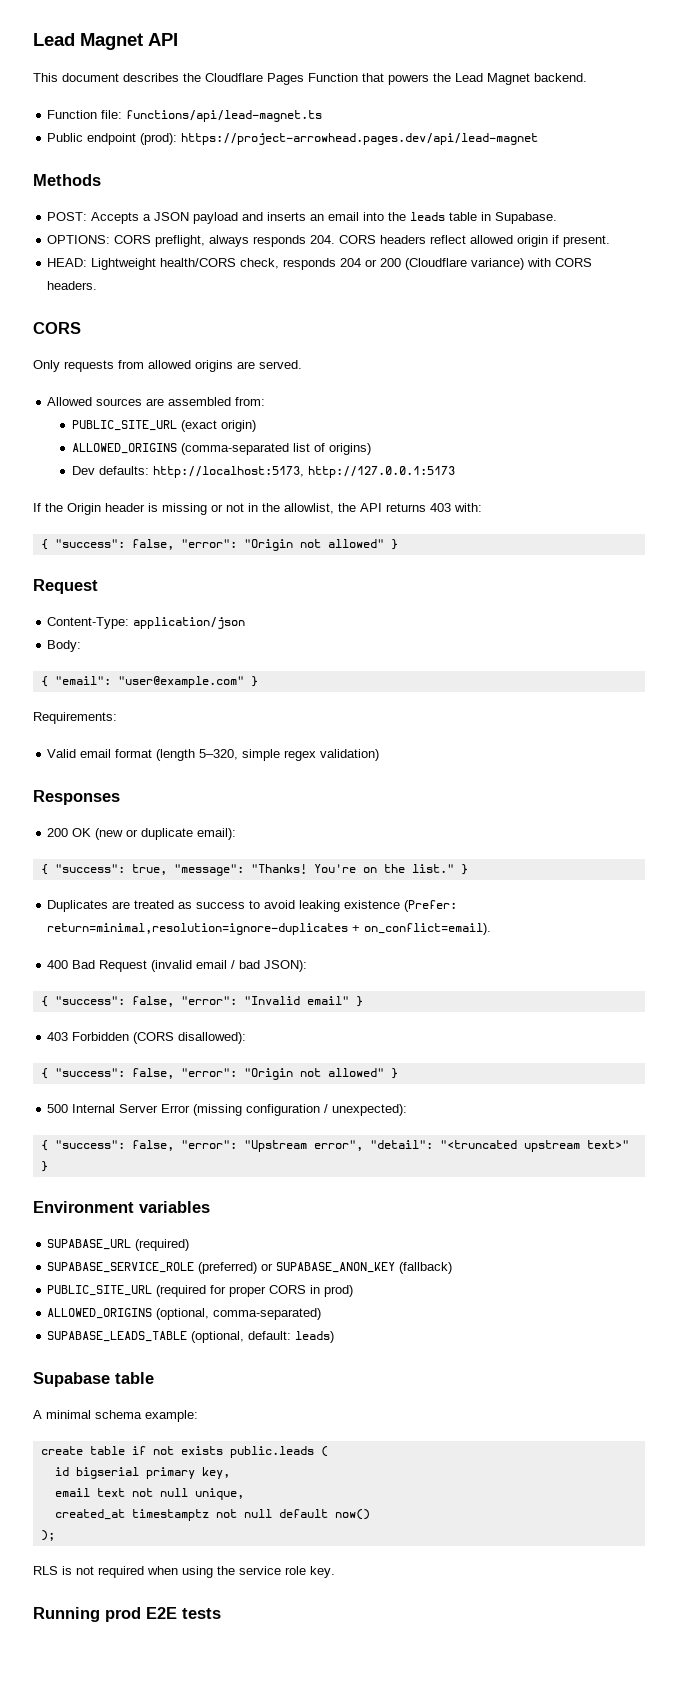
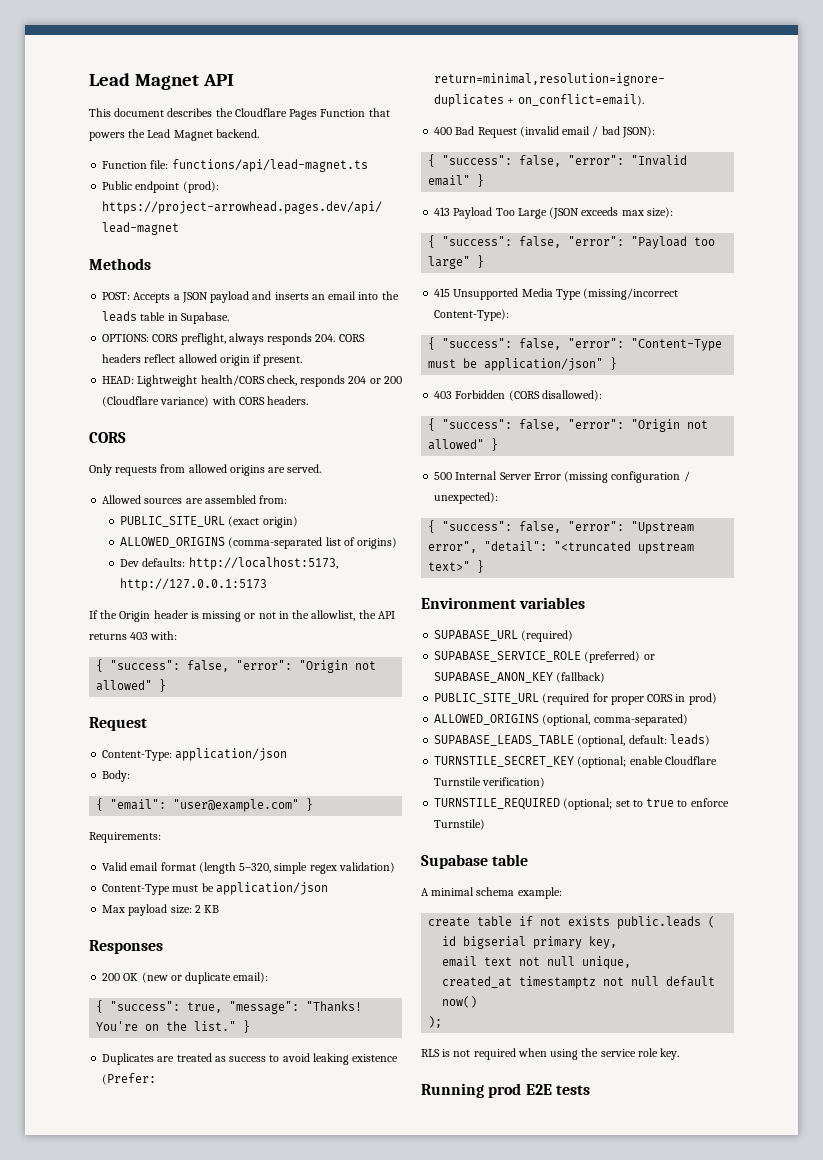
+ Content-Type must be application/json
+ Max payload size: 2 KB
+ 413 Payload Too Large (JSON exceeds max size):
+ { "success": false, "error": "Payload too large" }
+ 415 Unsupported Media Type (missing/incorrect Content-Type):
+ { "success": false, "error": "Content-Type must be application/json" }
+ TURNSTILE_SECRET_KEY (optional; enable Cloudflare Turnstile verification)
+ TURNSTILE_REQUIRED (optional; set to true to enforce Turnstile)

